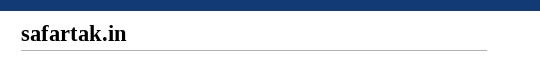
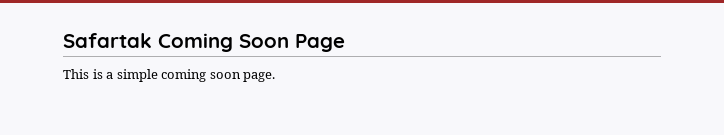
- safartak.in
+ Safartak Coming Soon Page
+ This is a simple coming soon page.

